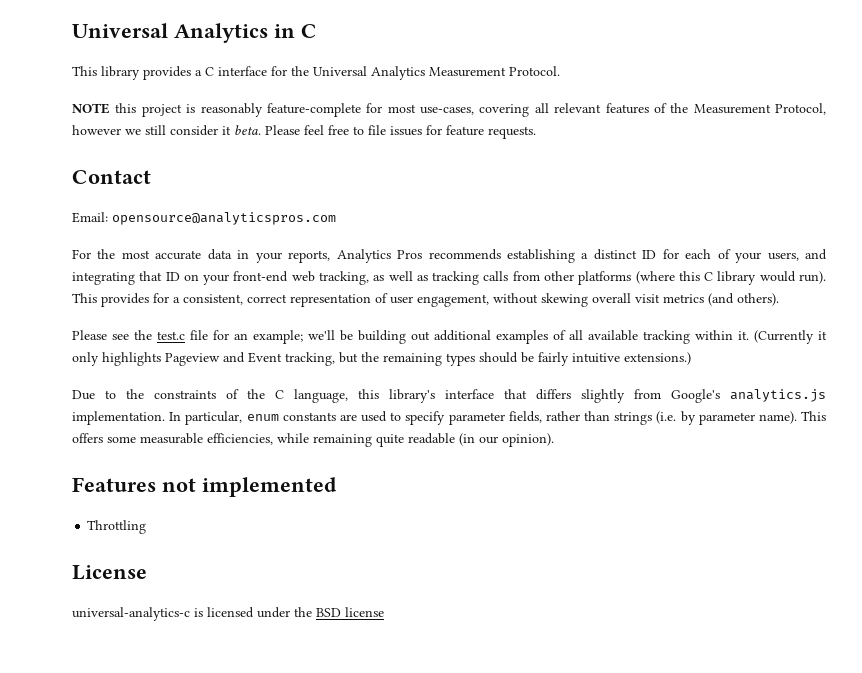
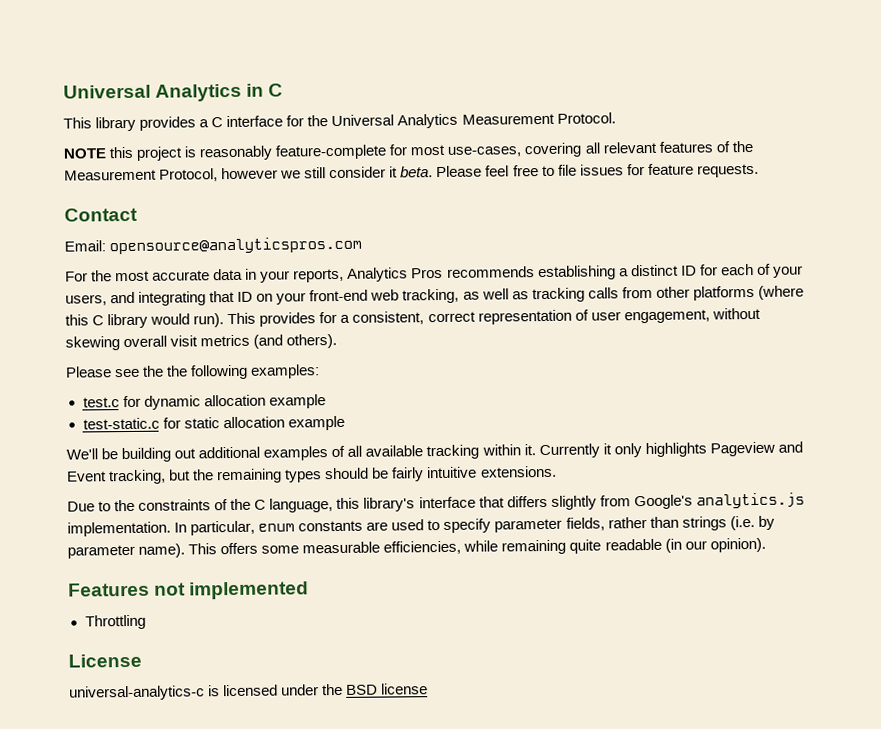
- Please see the test.c file for an example; we'll be building out additional examples of all available tracking within it.
+ Please see the the following examples:
+ test.c for dynamic allocation example
+ test-static.c for static allocation example
+ We'll be building out additional examples of all available tracking within it.
- (Currently it only highlights Pageview and Event tracking, but the remaining types should be fairly intuitive extensions.)
+ Currently it only highlights Pageview and Event tracking, but the remaining types should be fairly intuitive extensions.

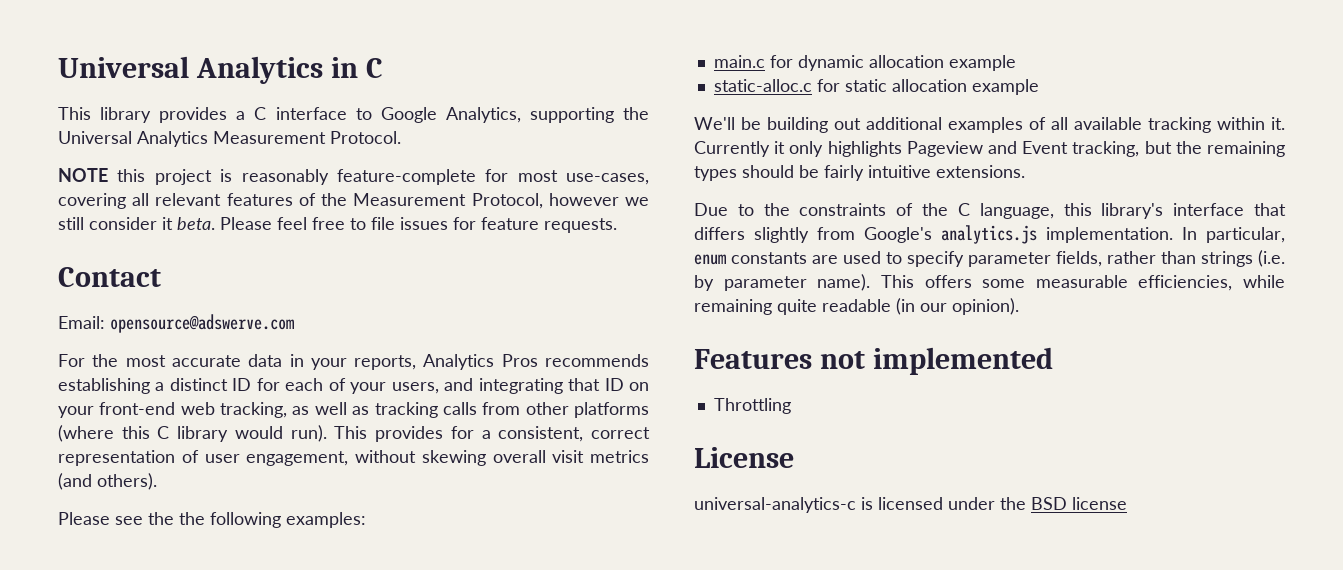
- This library provides a C interface for the Universal Analytics Measurement Protocol.
+ This library provides a C interface to Google Analytics, supporting the Universal Analytics Measurement Protocol.
- Email: opensource@analyticspros.com
+ Email: opensource@adswerve.com
- test.c for dynamic allocation example
+ main.c for dynamic allocation example
- test-static.c for static allocation example
+ static-alloc.c for static allocation example

